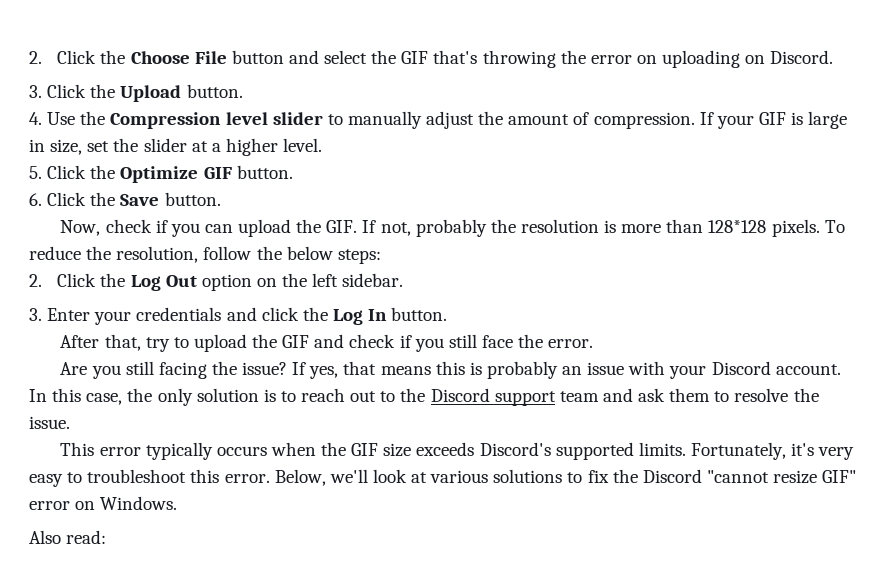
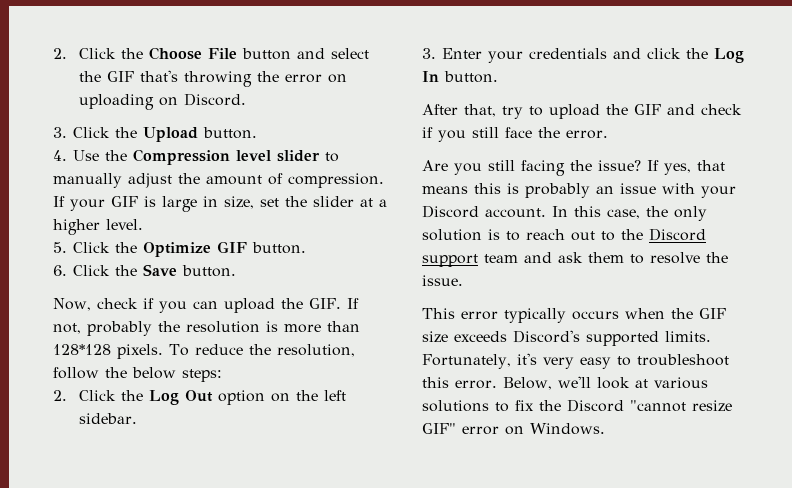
- Also read:

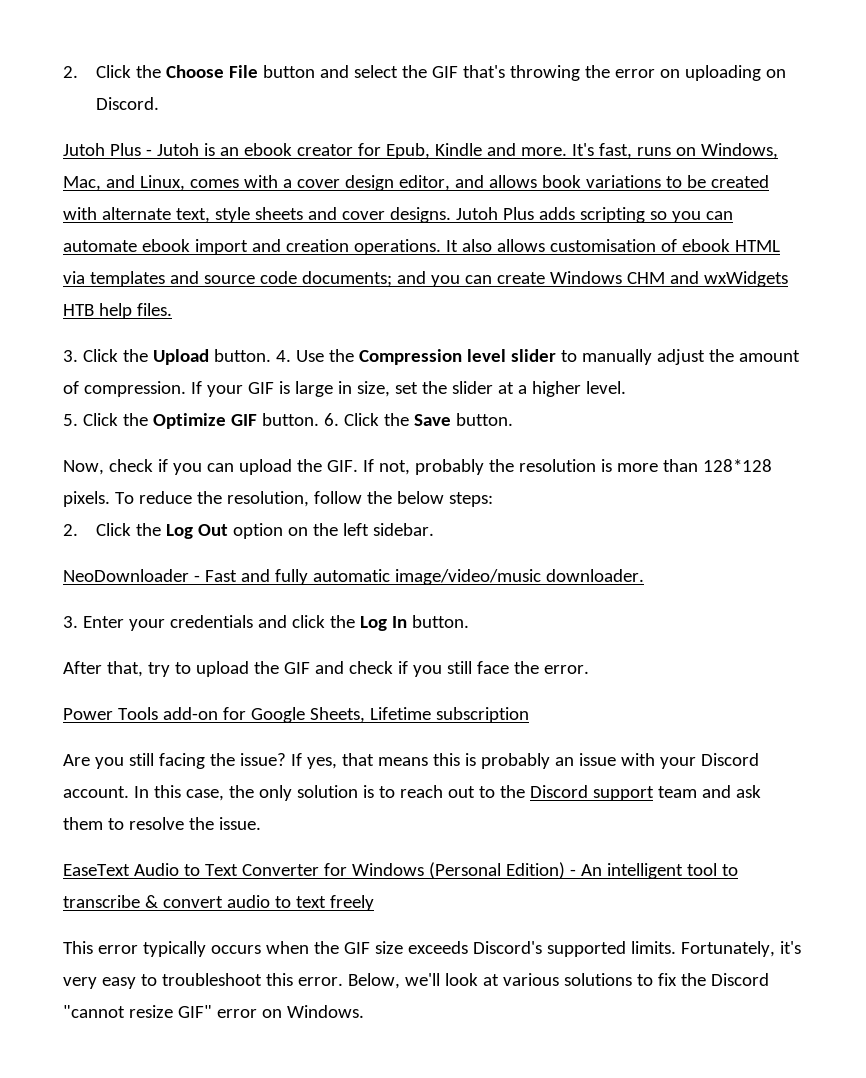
+ Jutoh Plus - Jutoh is an ebook creator for Epub, Kindle and more. It's fast, runs on Windows, Mac, and Linux, comes with a cover design editor, and allows book variations to be created with alternate text, style sheets and cover designs. Jutoh Plus adds scripting so you can automate ebook import and creation operations. It also allows customisation of ebook HTML via templates and source code documents; and you can create Windows CHM and wxWidgets HTB help files.
- 3. Click the Upload button.
- 4. Use the Compression level slider to manually adjust the amount of compression.
+ 3. Click the Upload button. 4. Use the Compression level slider to manually adjust the amount of compression.
- 5. Click the Optimize GIF button.
- 6. Click the Save button.
+ 5. Click the Optimize GIF button. 6. Click the Save button.
+ NeoDownloader - Fast and fully automatic image/video/music downloader.
+ Power Tools add-on for Google Sheets, Lifetime subscription
+ EaseText Audio to Text Converter for Windows (Personal Edition) - An intelligent tool to transcribe & convert audio to text freely

